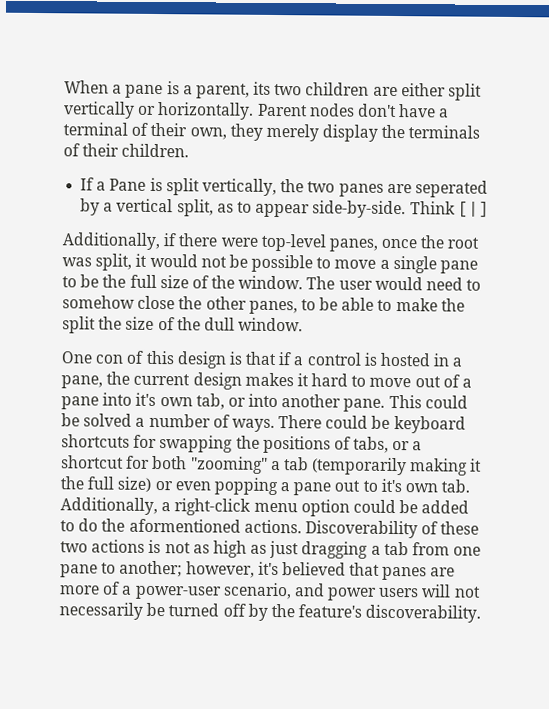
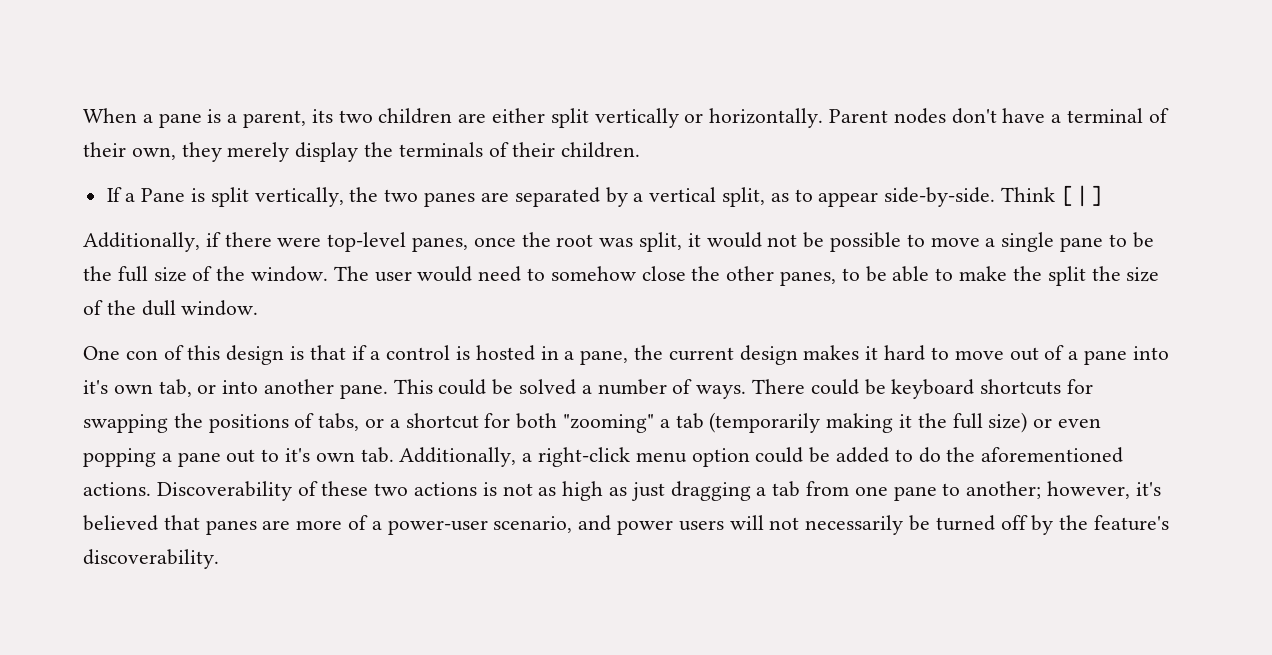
- If a Pane is split vertically, the two panes are seperated by a vertical split, as to appear side-by-side.
+ If a Pane is split vertically, the two panes are separated by a vertical split, as to appear side-by-side.
- There could be keyboard shortcuts for swapping the positions of tabs, or a shortcut for both "zooming" a tab (temporarily making it the full size) or even popping a pane out to it's own tab. Additionally, a right-click menu option could be added to do the aformentioned actions.
+ There could be keyboard shortcuts for swapping the positions of tabs, or a shortcut for both "zooming" a tab (temporarily making it the full size) or even popping a pane out to it's own tab. Additionally, a right-click menu option could be added to do the aforementioned actions.

